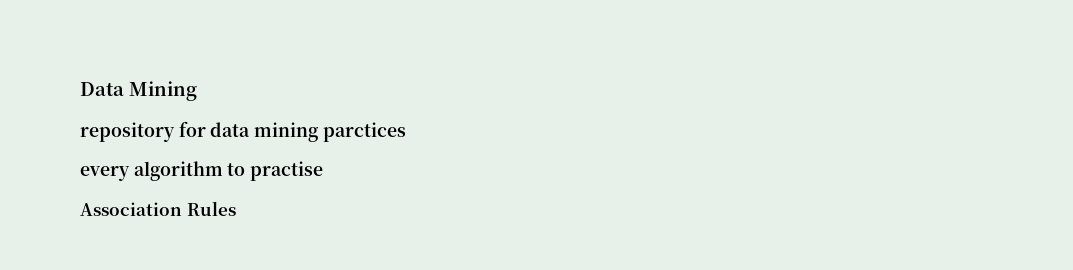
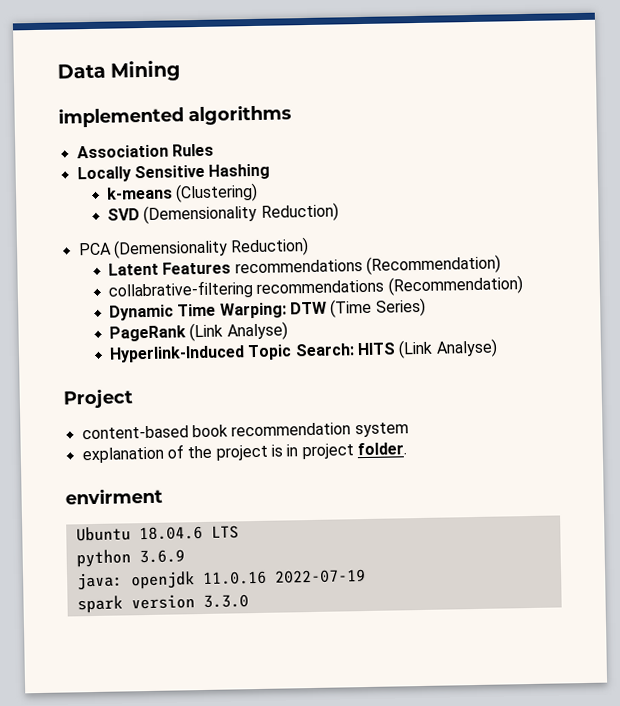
- repository for data mining parctices
- every algorithm to practise
+ implemented algorithms
  Association Rules
+ Locally Sensitive Hashing
+ k-means (Clustering)
+ SVD (Demensionality Reduction)
+ PCA (Demensionality Reduction)
+ Latent Features recommendations (Recommendation)
+ collabrative-filtering recommendations (Recommendation)
+ Dynamic Time Warping: DTW (Time Series)
+ PageRank (Link Analyse)
+ Hyperlink-Induced Topic Search: HITS (Link Analyse)
+ Project
+ content-based book recommendation system
+ explanation of the project is in project folder.
+ envirment
+ Ubuntu 18.04.6 LTS
+ python 3.6.9
+ java: openjdk 11.0.16 2022-07-19
+ spark version 3.3.0

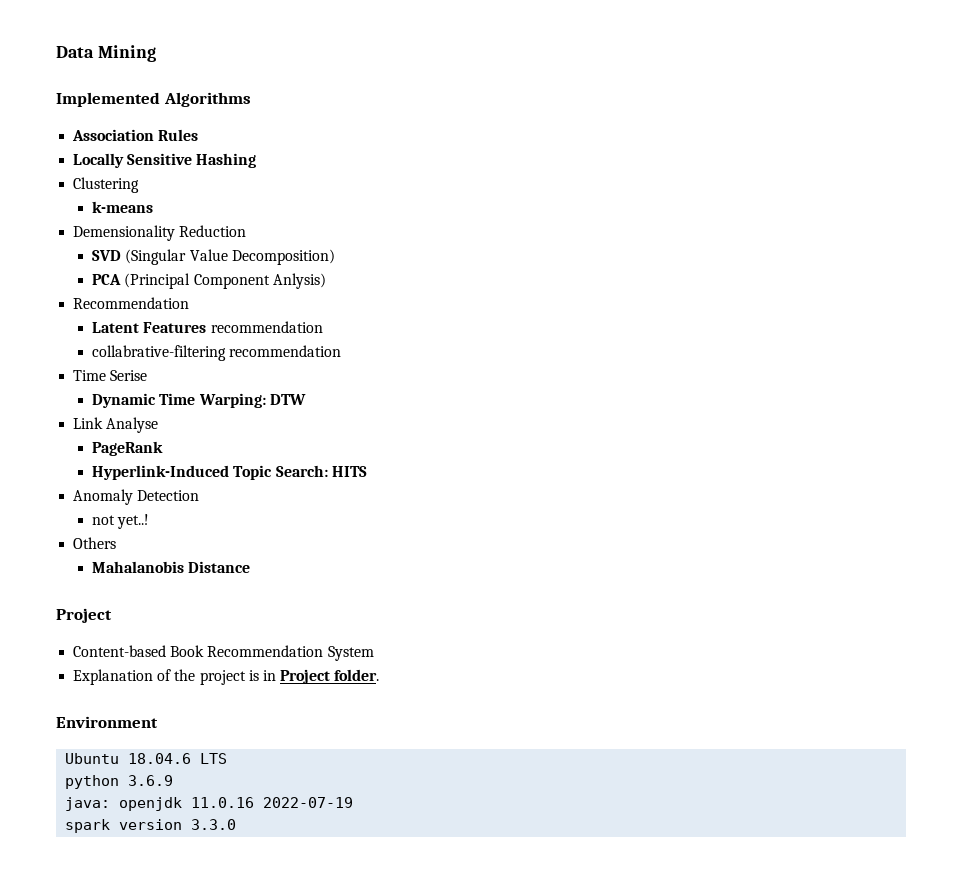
- implemented algorithms
+ Implemented Algorithms
+ Clustering
- k-means (Clustering)
+ k-means
+ Demensionality Reduction
- SVD (Demensionality Reduction)
- PCA (Demensionality Reduction)
+ SVD (Singular Value Decomposition)
+ PCA (Principal Component Anlysis)
+ Recommendation
- Latent Features recommendations (Recommendation)
+ Latent Features recommendation
- collabrative-filtering recommendations (Recommendation)
+ collabrative-filtering recommendation
+ Time Serise
- Dynamic Time Warping: DTW (Time Series)
+ Dynamic Time Warping: DTW
+ Link Analyse
- PageRank (Link Analyse)
+ PageRank
- Hyperlink-Induced Topic Search: HITS (Link Analyse)
+ Hyperlink-Induced Topic Search: HITS
+ Anomaly Detection
+ not yet..!
+ Others
+ Mahalanobis Distance
  Project
- content-based book recommendation system
- explanation of the project is in project folder.
+ Content-based Book Recommendation System
+ Explanation of the project is in Project folder.
- envirment
+ Environment

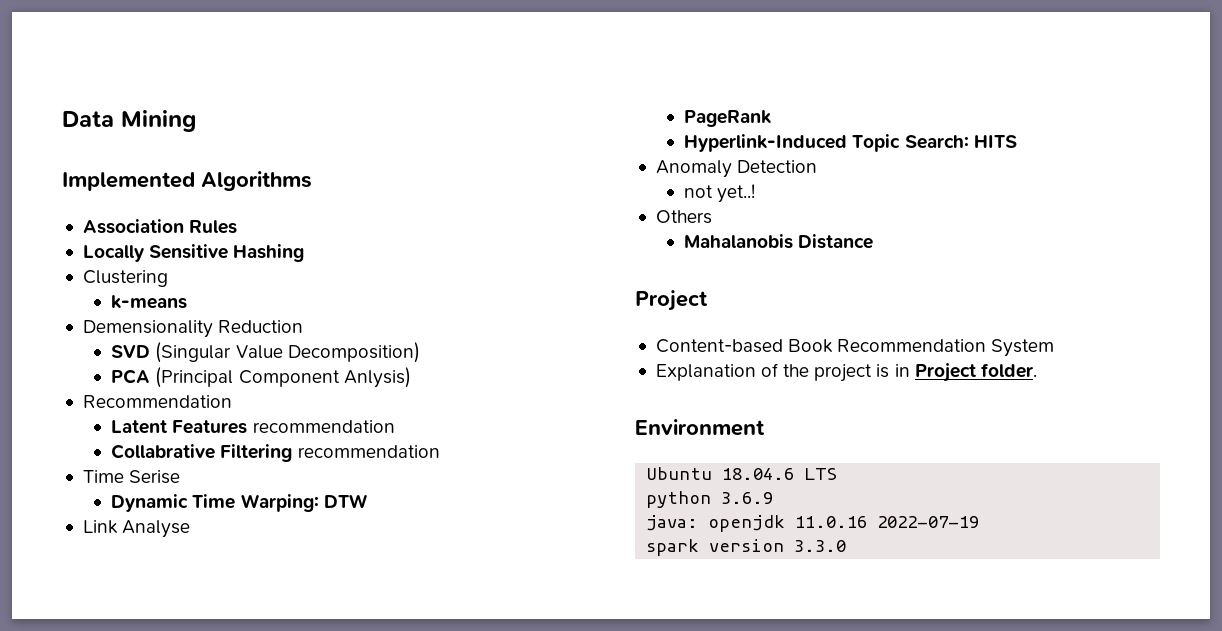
- collabrative-filtering recommendation
+ Collabrative Filtering recommendation

